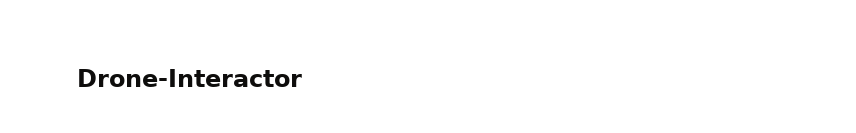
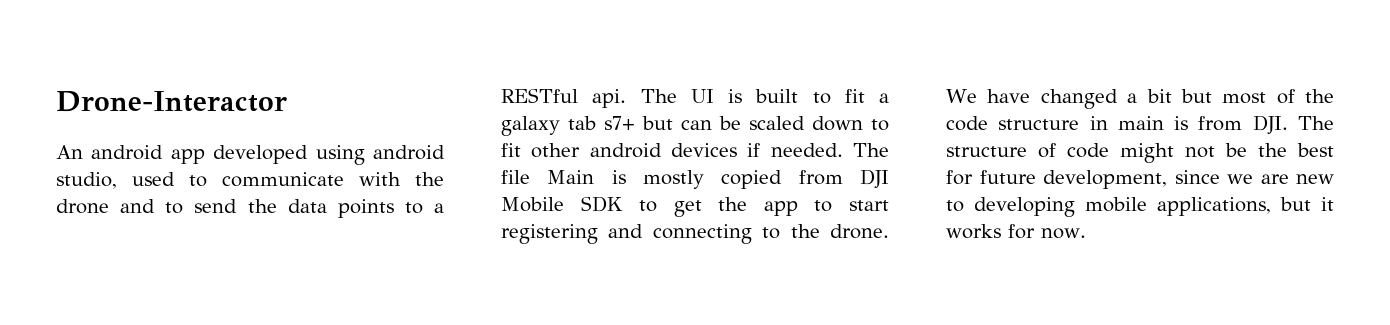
+ An android app developed using android studio, used to communicate with the drone and to send the data points to a RESTful api. The UI is built to fit a galaxy tab s7+ but can be scaled down to fit other android devices if needed. The file Main is mostly copied from DJI Mobile SDK to get the app to start registering and connecting to the drone. We have changed a bit but most of the code structure in main is from DJI. The structure of code might not be the best for future development, since we are new to developing mobile applications, but it works for now.

